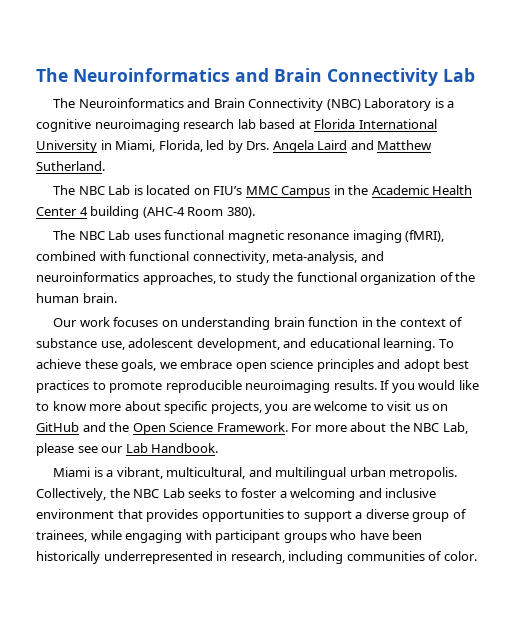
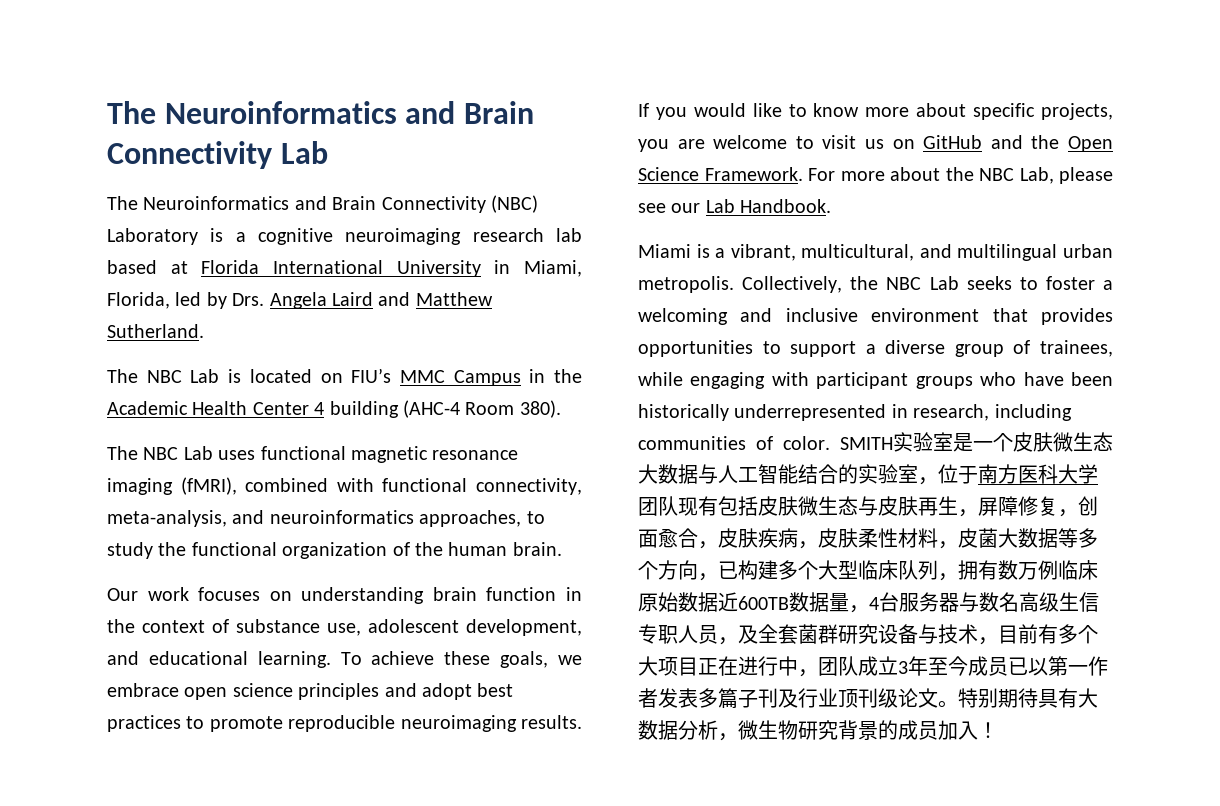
+ SMITH实验室是一个皮肤微生态大数据与人工智能结合的实验室，位于南方医科大学团队现有包括皮肤微生态与皮肤再生，屏障修复，创面愈合，皮肤疾病，皮肤柔性材料，皮菌大数据等多个方向，已构建多个大型临床队列，拥有数万例临床原始数据近600TB数据量，4台服务器与数名高级生信专职人员，及全套菌群研究设备与技术，目前有多个大项目正在进行中，团队成立3年至今成员已以第一作者发表多篇子刊及行业顶刊级论文。特别期待具有大数据分析，微生物研究背景的成员加入！

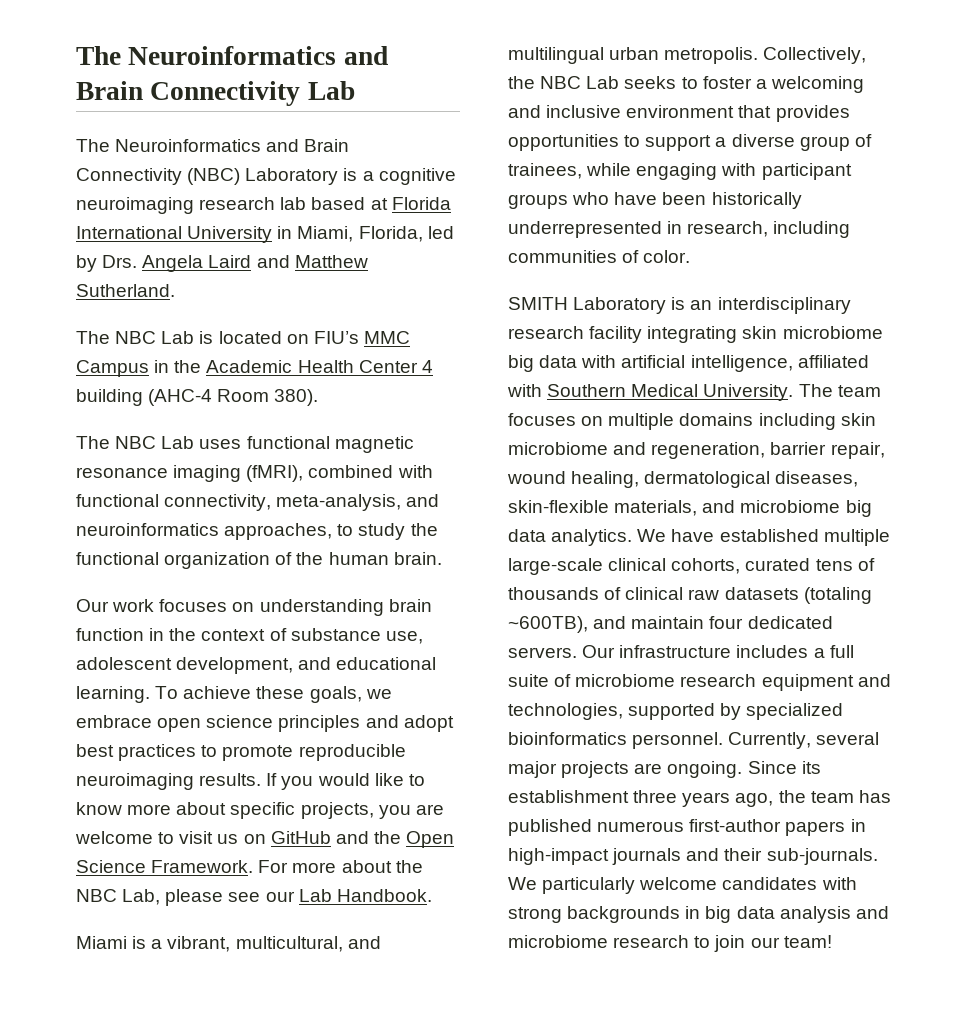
- Collectively, the NBC Lab seeks to foster a welcoming and inclusive environment that provides opportunities to support a diverse group of trainees, while engaging with participant groups who have been historically underrepresented in research, including communities of color. SMITH实验室是一个皮肤微生态大数据与人工智能结合的实验室，位于南方医科大学团队现有包括皮肤微生态与皮肤再生，屏障修复，创面愈合，皮肤疾病，皮肤柔性材料，皮菌大数据等多个方向，已构建多个大型临床队列，拥有数万例临床原始数据近600TB数据量，4台服务器与数名高级生信专职人员，及全套菌群研究设备与技术，目前有多个大项目正在进行中，团队成立3年至今成员已以第一作者发表多篇子刊及行业顶刊级论文。特别期待具有大数据分析，微生物研究背景的成员加入！
+ Collectively, the NBC Lab seeks to foster a welcoming and inclusive environment that provides opportunities to support a diverse group of trainees, while engaging with participant groups who have been historically underrepresented in research, including communities of color.
+ SMITH Laboratory is an interdisciplinary research facility integrating skin microbiome big data with artificial intelligence, affiliated with Southern Medical University. The team focuses on multiple domains including skin microbiome and regeneration, barrier repair, wound healing, dermatological diseases, skin-flexible materials, and microbiome big data analytics. We have established multiple large-scale clinical cohorts, curated tens of thousands of clinical raw datasets (totaling ~600TB), and maintain four dedicated servers. Our infrastructure includes a full suite of microbiome research equipment and technologies, supported by specialized bioinformatics personnel. Currently, several major projects are ongoing. Since its establishment three years ago, the team has published numerous first-author papers in high-impact journals and their sub-journals. We particularly welcome candidates with strong backgrounds in big data analysis and microbiome research to join our team!

